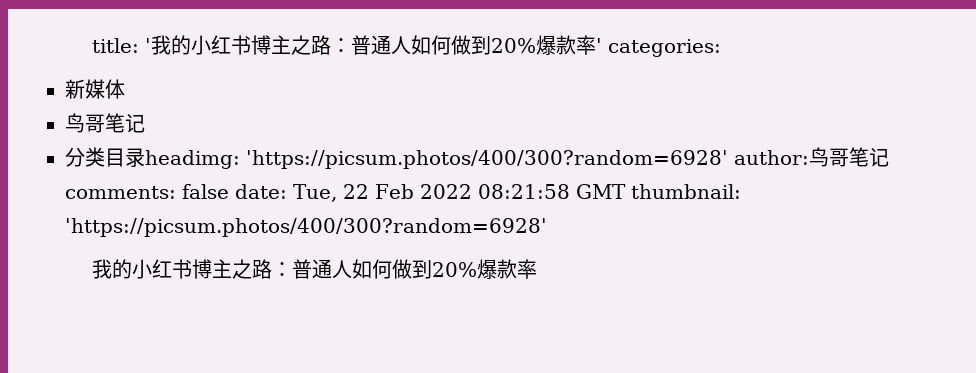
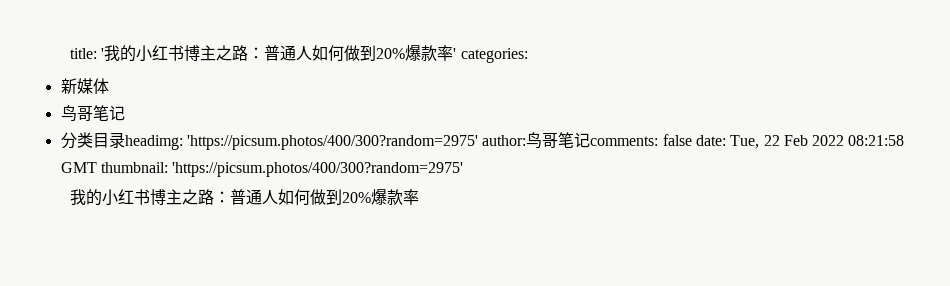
- 分类目录headimg: 'https://picsum.photos/400/300?random=6928' author:鸟哥笔记comments: false date: Tue, 22 Feb 2022 08:21:58 GMT thumbnail: 'https://picsum.photos/400/300?random=6928'
+ 分类目录headimg: 'https://picsum.photos/400/300?random=2975' author:鸟哥笔记comments: false date: Tue, 22 Feb 2022 08:21:58 GMT thumbnail: 'https://picsum.photos/400/300?random=2975'

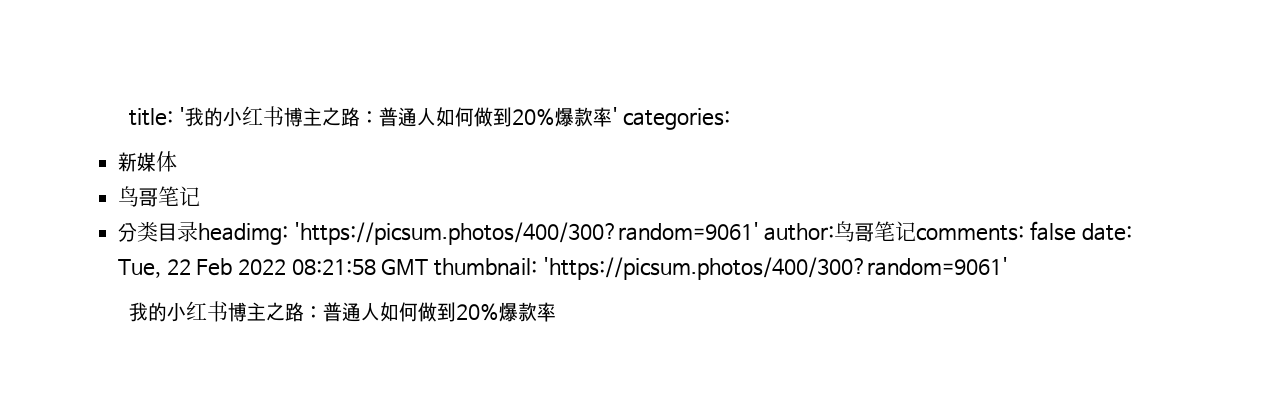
- 分类目录headimg: 'https://picsum.photos/400/300?random=2975' author:鸟哥笔记comments: false date: Tue, 22 Feb 2022 08:21:58 GMT thumbnail: 'https://picsum.photos/400/300?random=2975'
+ 分类目录headimg: 'https://picsum.photos/400/300?random=9061' author:鸟哥笔记comments: false date: Tue, 22 Feb 2022 08:21:58 GMT thumbnail: 'https://picsum.photos/400/300?random=9061'

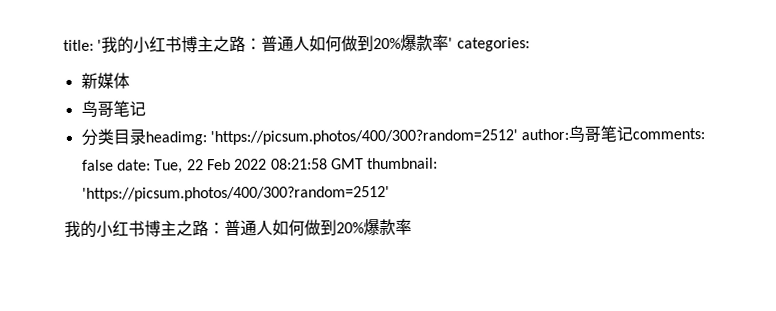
- 分类目录headimg: 'https://picsum.photos/400/300?random=9061' author:鸟哥笔记comments: false date: Tue, 22 Feb 2022 08:21:58 GMT thumbnail: 'https://picsum.photos/400/300?random=9061'
+ 分类目录headimg: 'https://picsum.photos/400/300?random=2512' author:鸟哥笔记comments: false date: Tue, 22 Feb 2022 08:21:58 GMT thumbnail: 'https://picsum.photos/400/300?random=2512'

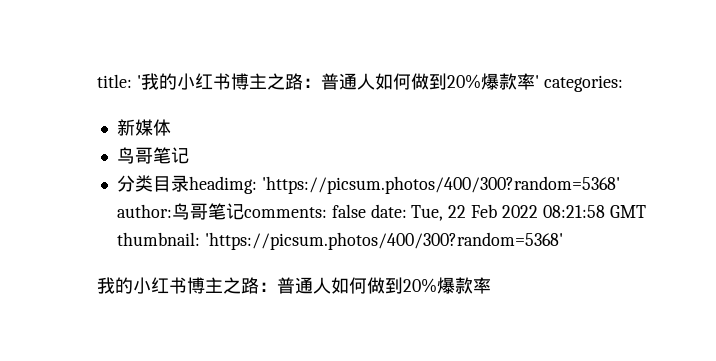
- 分类目录headimg: 'https://picsum.photos/400/300?random=2512' author:鸟哥笔记comments: false date: Tue, 22 Feb 2022 08:21:58 GMT thumbnail: 'https://picsum.photos/400/300?random=2512'
+ 分类目录headimg: 'https://picsum.photos/400/300?random=5368' author:鸟哥笔记comments: false date: Tue, 22 Feb 2022 08:21:58 GMT thumbnail: 'https://picsum.photos/400/300?random=5368'

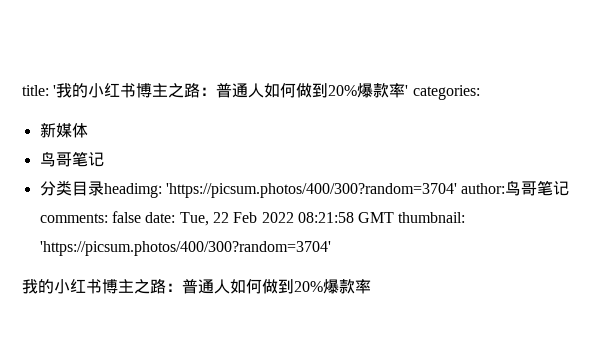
- 分类目录headimg: 'https://picsum.photos/400/300?random=5368' author:鸟哥笔记comments: false date: Tue, 22 Feb 2022 08:21:58 GMT thumbnail: 'https://picsum.photos/400/300?random=5368'
+ 分类目录headimg: 'https://picsum.photos/400/300?random=3704' author:鸟哥笔记comments: false date: Tue, 22 Feb 2022 08:21:58 GMT thumbnail: 'https://picsum.photos/400/300?random=3704'

